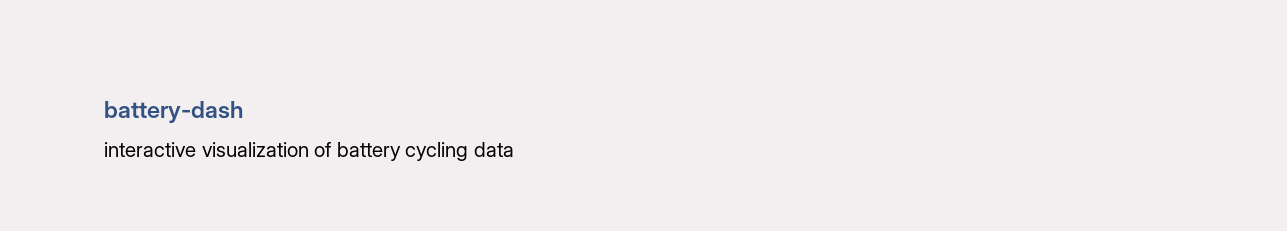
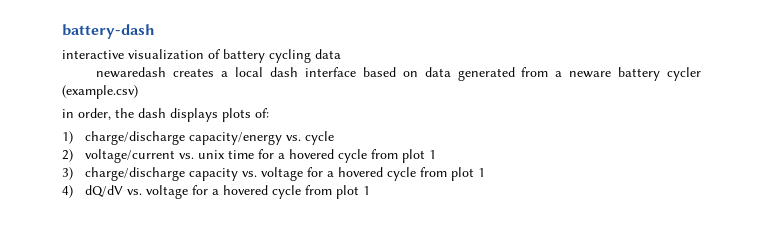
+ newaredash creates a local dash interface based on data generated from a neware battery cycler (example.csv)
+ in order, the dash displays plots of:
+ 1) charge/discharge capacity/energy vs. cycle
+ 2) voltage/current vs. unix time for a hovered cycle from plot 1
+ 3) charge/discharge capacity vs. voltage for a hovered cycle from plot 1
+ 4) dQ/dV vs. voltage for a hovered cycle from plot 1

